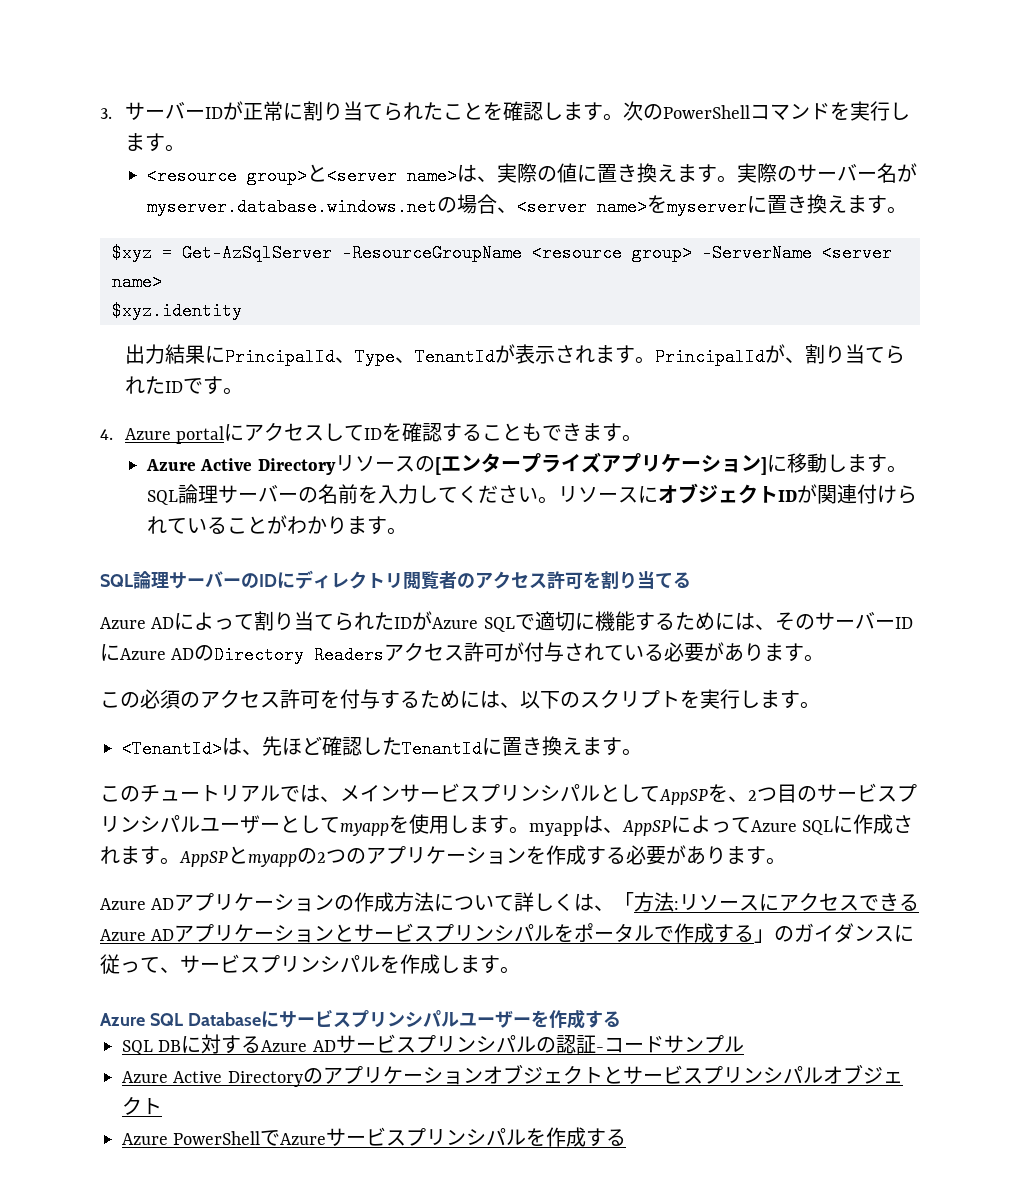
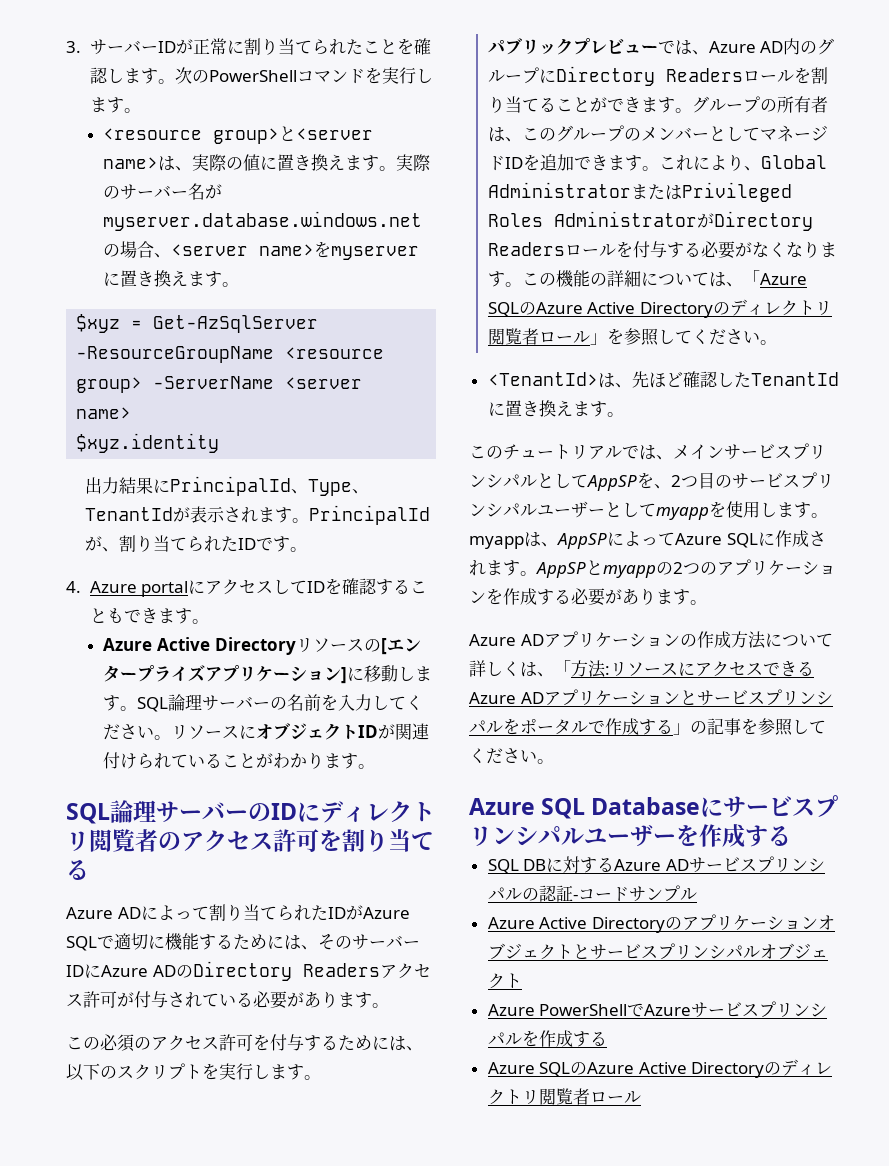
+ パブリックプレビューでは、Azure AD内のグループにDirectory Readersロールを割り当てることができます。グループの所有者は、このグループのメンバーとしてマネージドIDを追加できます。これにより、Global AdministratorまたはPrivileged Roles AdministratorがDirectory Readersロールを付与する必要がなくなります。この機能の詳細については、「Azure SQLのAzure Active Directoryのディレクトリ閲覧者ロール」を参照してください。
- Azure ADアプリケーションの作成方法について詳しくは、「方法:リソースにアクセスできるAzure ADアプリケーションとサービスプリンシパルをポータルで作成する」のガイダンスに従って、サービスプリンシパルを作成します。
+ Azure ADアプリケーションの作成方法について詳しくは、「方法:リソースにアクセスできるAzure ADアプリケーションとサービスプリンシパルをポータルで作成する」の記事を参照してください。
  Azure PowerShellでAzureサービスプリンシパルを作成する
+ Azure SQLのAzure Active Directoryのディレクトリ閲覧者ロール

